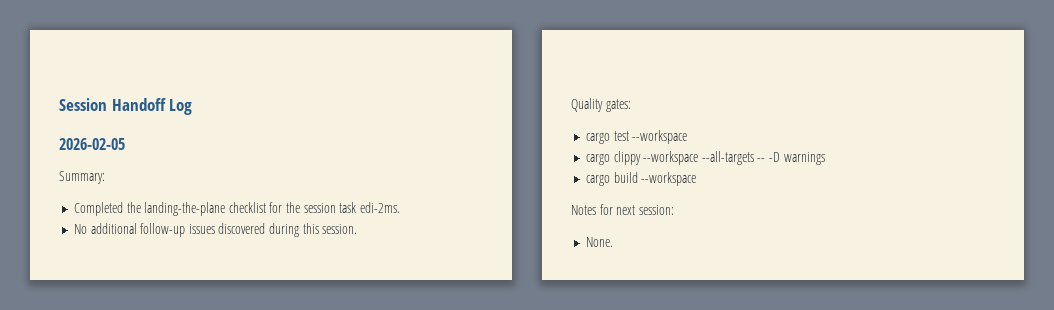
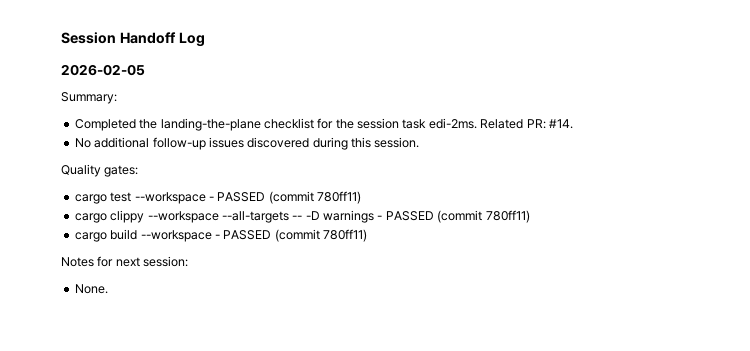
+ Related PR: #14.
- cargo test --workspace
+ cargo test --workspace - PASSED (commit 780ff11)
- cargo clippy --workspace --all-targets -- -D warnings
+ cargo clippy --workspace --all-targets -- -D warnings - PASSED (commit 780ff11)
- cargo build --workspace
+ cargo build --workspace - PASSED (commit 780ff11)

